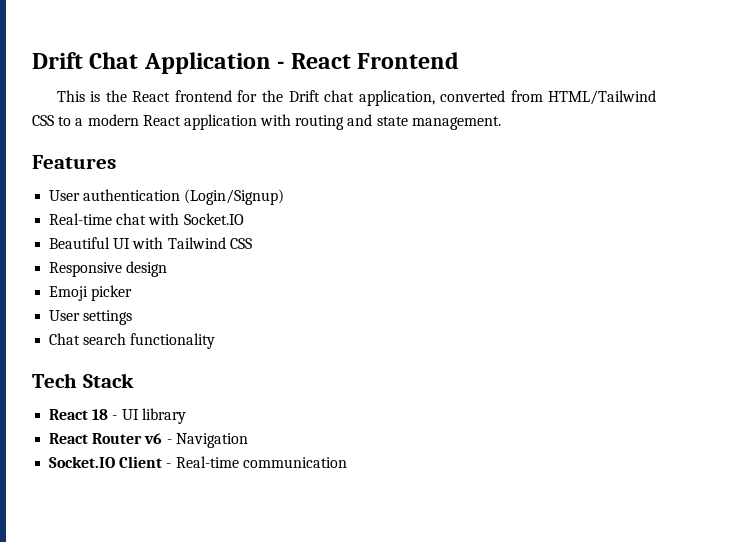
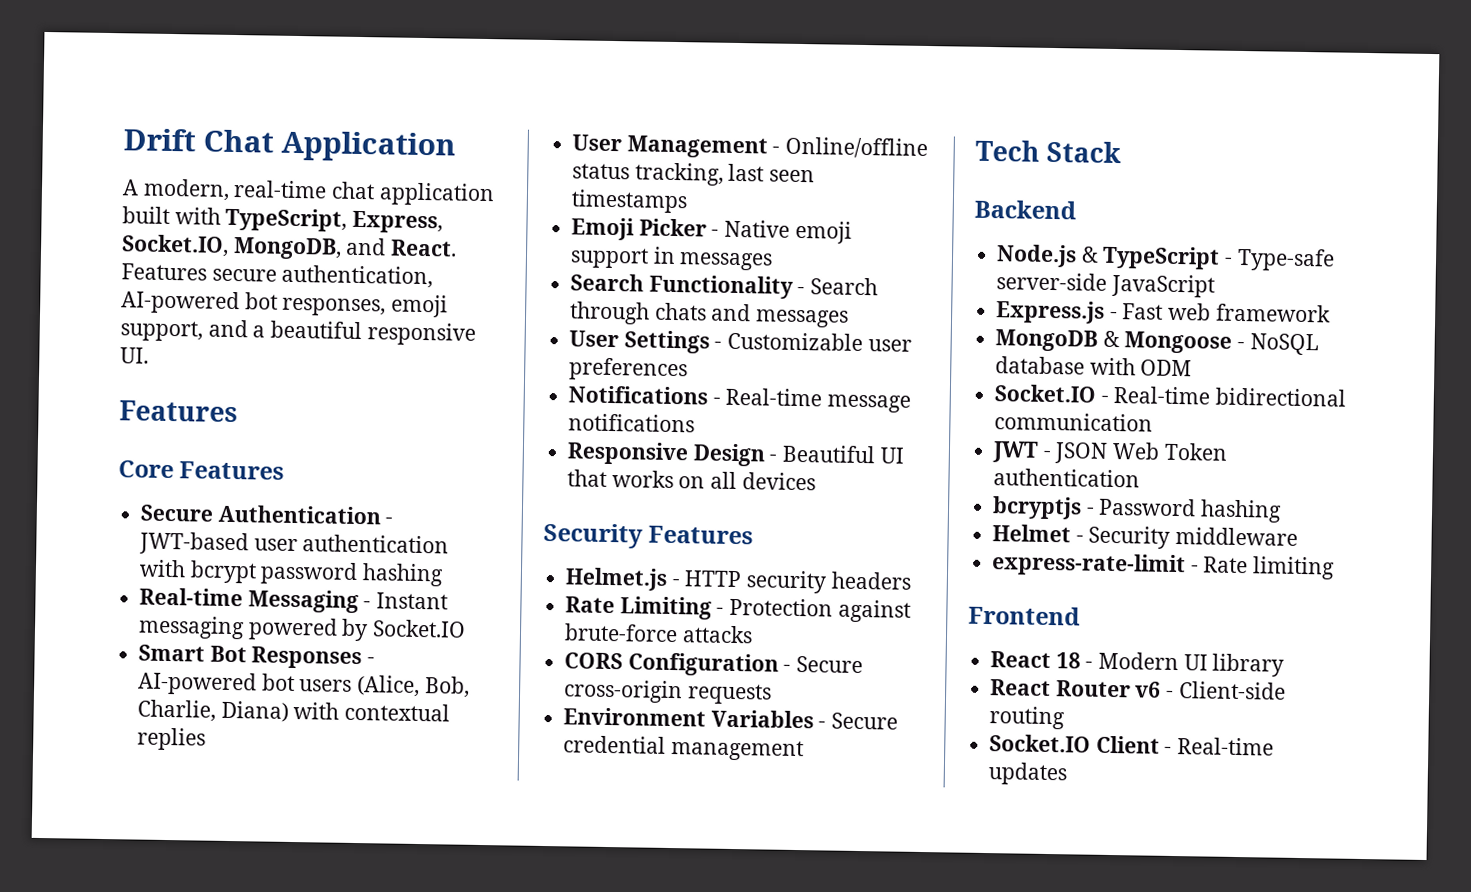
- Drift Chat Application - React Frontend
- This is the React frontend for the Drift chat application, converted from HTML/Tailwind CSS to a modern React application with routing and state management.
+ Drift Chat Application
+ A modern, real-time chat application built with TypeScript, Express, Socket.IO, MongoDB, and React. Features secure authentication, AI-powered bot responses, emoji support, and a beautiful responsive UI.
  Features
- User authentication (Login/Signup)
- Real-time chat with Socket.IO
- Beautiful UI with Tailwind CSS
- Responsive design
- Emoji picker
- User settings
- Chat search functionality
+ Core Features
+ Secure Authentication - JWT-based user authentication with bcrypt password hashing
+ Real-time Messaging - Instant messaging powered by Socket.IO
+ Smart Bot Responses - AI-powered bot users (Alice, Bob, Charlie, Diana) with contextual replies
+ User Management - Online/offline status tracking, last seen timestamps
+ Emoji Picker - Native emoji support in messages
+ Search Functionality - Search through chats and messages
+ User Settings - Customizable user preferences
+ Notifications - Real-time message notifications
+ Responsive Design - Beautiful UI that works on all devices
+ Security Features
+ Helmet.js - HTTP security headers
+ Rate Limiting - Protection against brute-force attacks
+ CORS Configuration - Secure cross-origin requests
+ Environment Variables - Secure credential management
  Tech Stack
+ Backend
+ Node.js & TypeScript - Type-safe server-side JavaScript
+ Express.js - Fast web framework
+ MongoDB & Mongoose - NoSQL database with ODM
+ Socket.IO - Real-time bidirectional communication
+ JWT - JSON Web Token authentication
+ bcryptjs - Password hashing
+ Helmet - Security middleware
+ express-rate-limit - Rate limiting
+ Frontend
- React 18 - UI library
+ React 18 - Modern UI library
- React Router v6 - Navigation
+ React Router v6 - Client-side routing
- Socket.IO Client - Real-time communication
+ Socket.IO Client - Real-time updates

